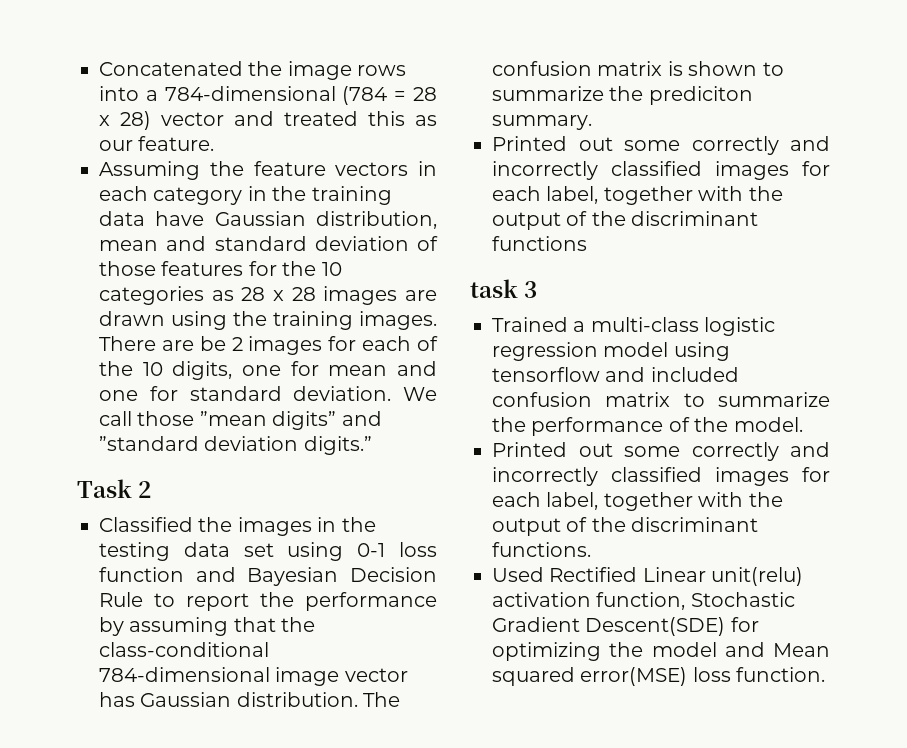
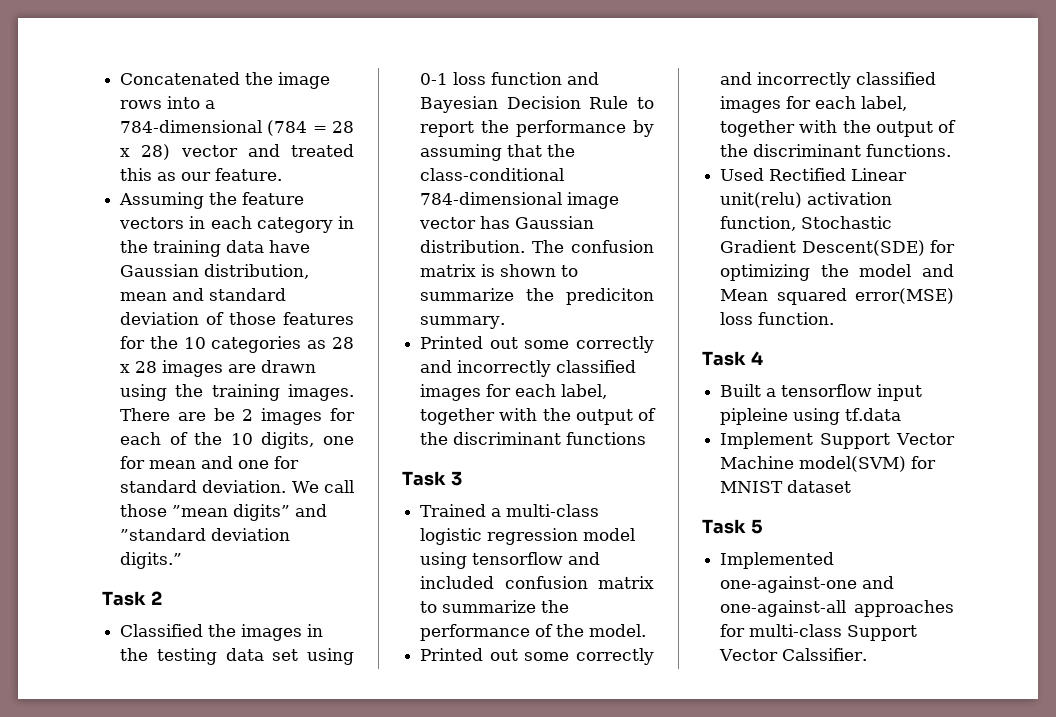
- task 3
+ Task 3
+ Task 4
+ Built a tensorflow input pipleine using tf.data
+ Implement Support Vector Machine model(SVM) for MNIST dataset
+ Task 5
+ Implemented one-against-one and one-against-all approaches for multi-class Support Vector Calssifier.

